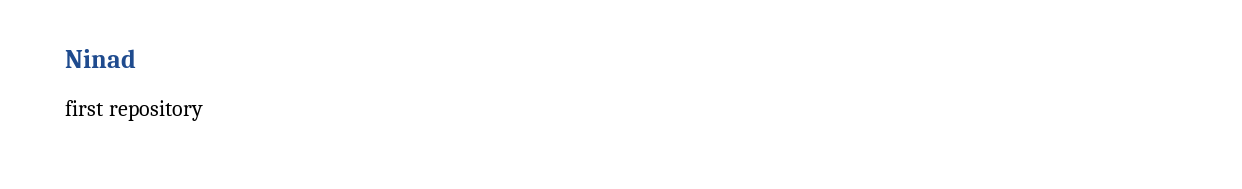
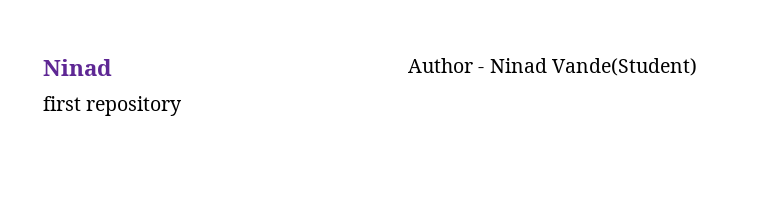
+ Author - Ninad Vande(Student)

